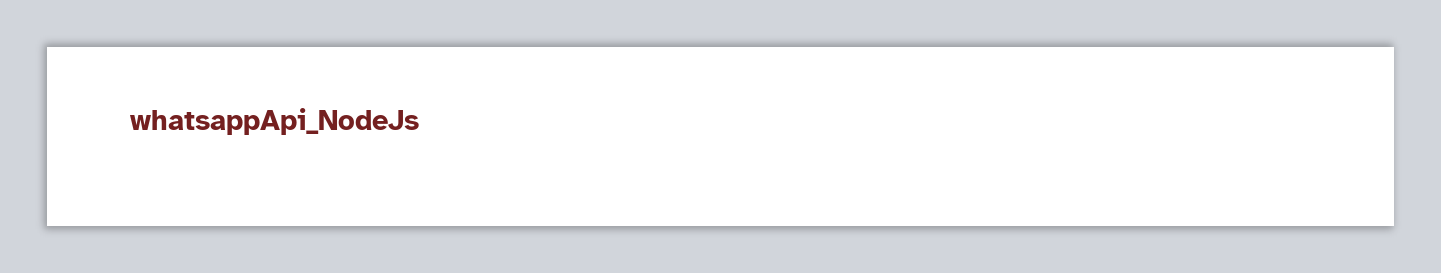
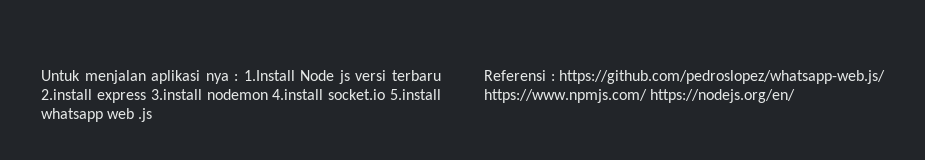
- whatsappApi_NodeJs
+ Untuk menjalan aplikasi nya : 1.Install Node js versi terbaru 2.install express 3.install nodemon 4.install socket.io 5.install whatsapp web .js
+ Referensi : https://github.com/pedroslopez/whatsapp-web.js/ https://www.npmjs.com/ https://nodejs.org/en/

